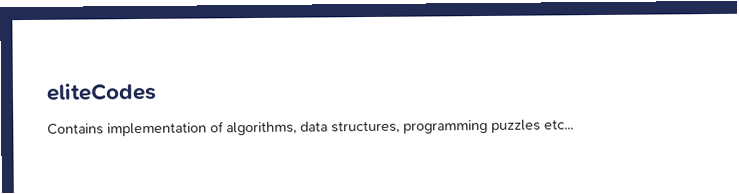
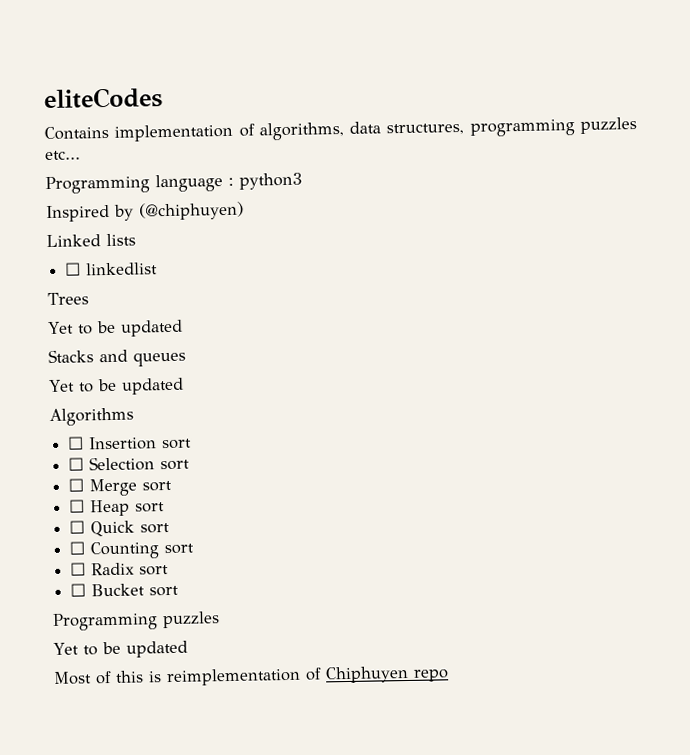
+ Programming language : python3
+ Inspired by (@chiphuyen)
+ Linked lists
+ ☐ linkedlist
+ Trees
+ Yet to be updated
+ Stacks and queues
+ Yet to be updated
+ Algorithms
+ ☐ Insertion sort
+ ☐ Selection sort
+ ☐ Merge sort
+ ☐ Heap sort
+ ☐ Quick sort
+ ☐ Counting sort
+ ☐ Radix sort
+ ☐ Bucket sort
+ Programming puzzles
+ Yet to be updated
+ Most of this is reimplementation of Chiphuyen repo

